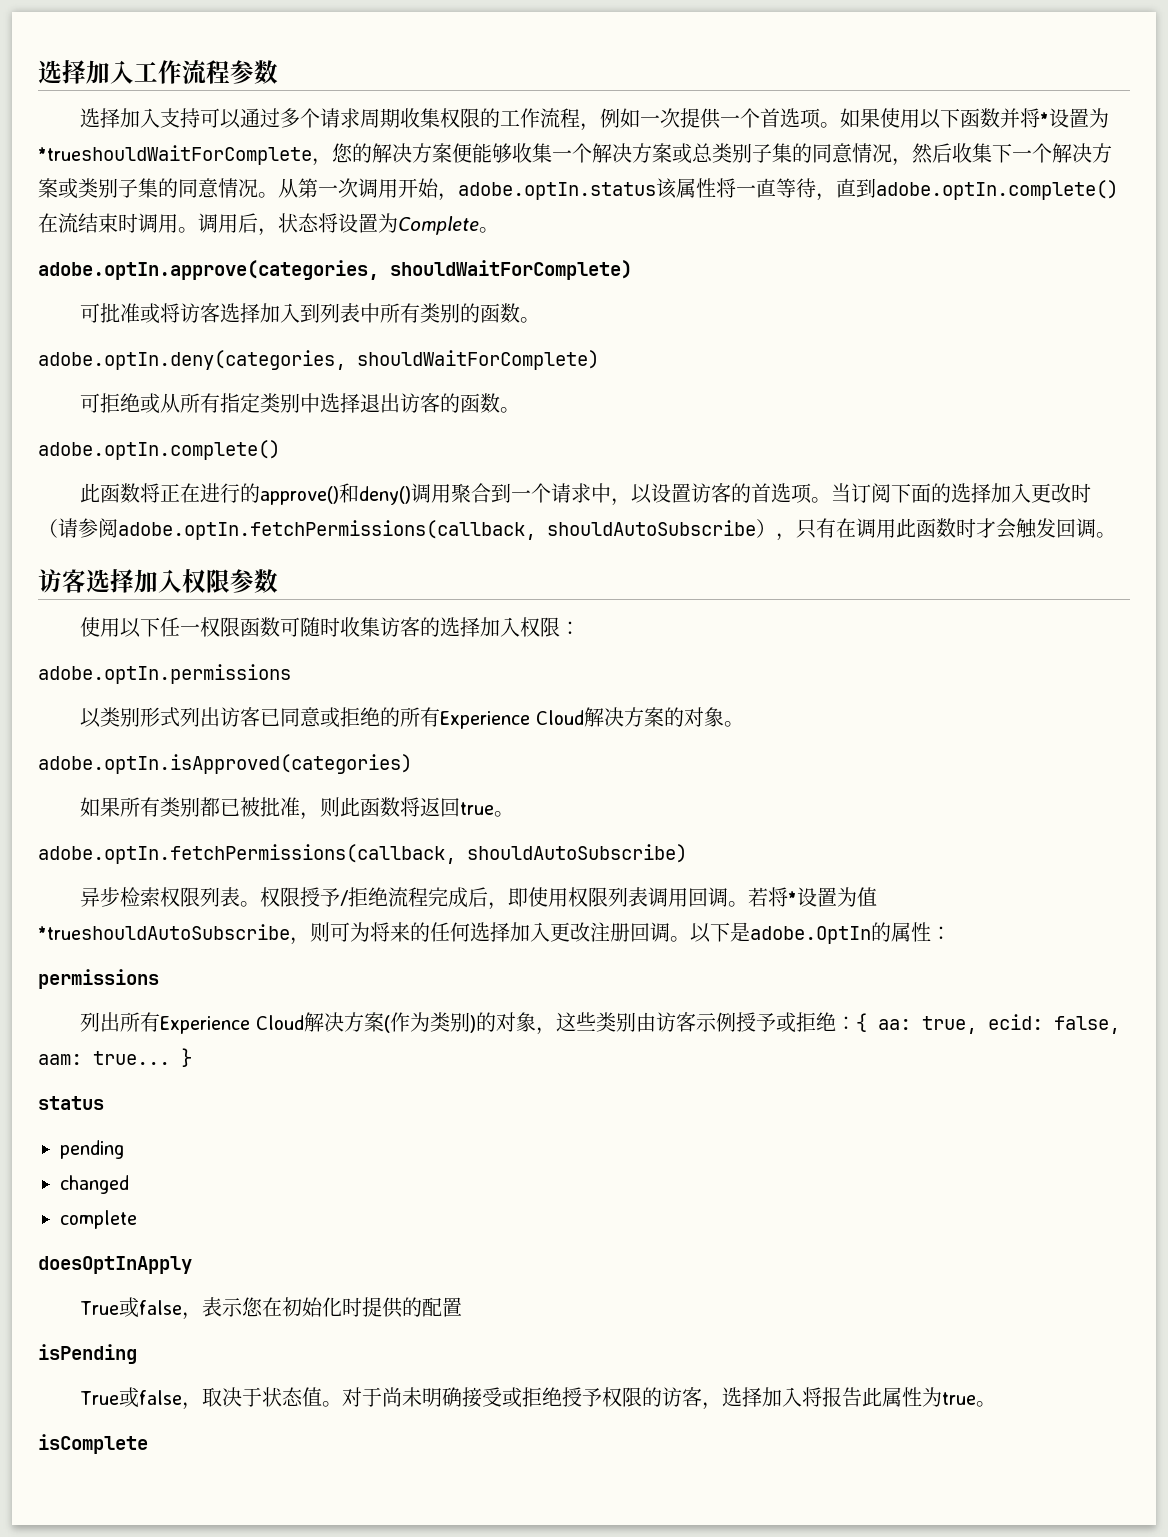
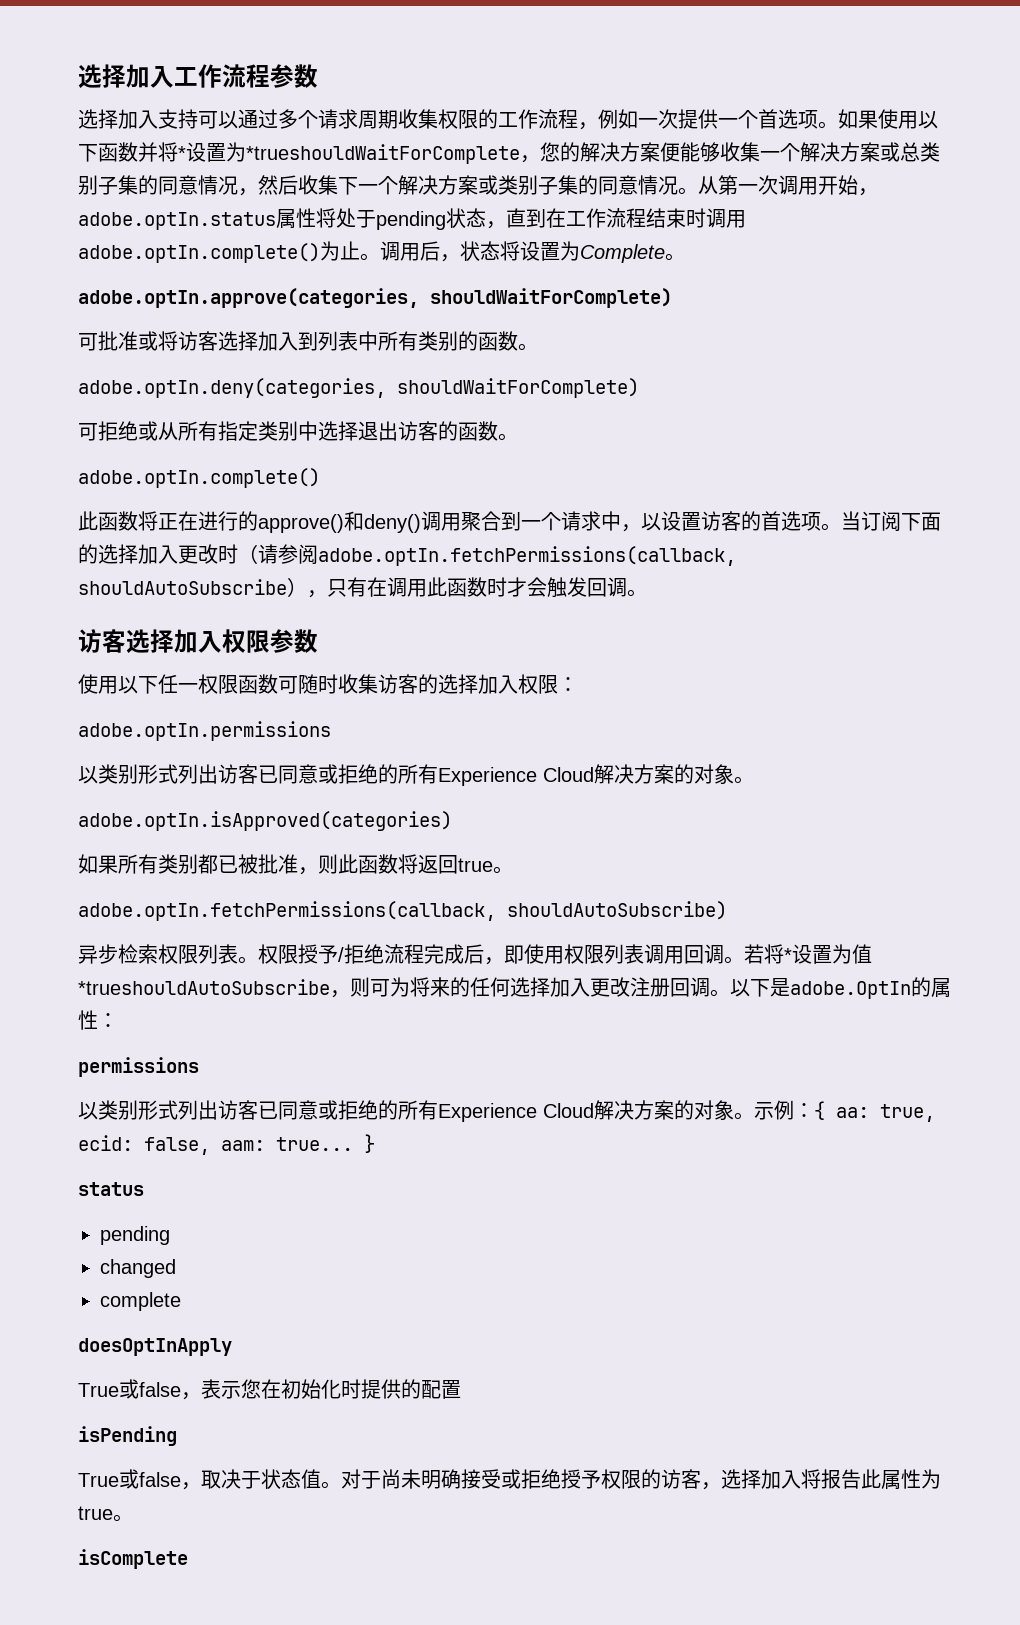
- 从第一次调用开始，adobe.optIn.status该属性将一直等待，直到adobe.optIn.complete()在流结束时调用。
+ 从第一次调用开始，adobe.optIn.status属性将处于pending状态，直到在工作流程结束时调用adobe.optIn.complete()为止。
- 列出所有Experience Cloud解决方案(作为类别)的对象，这些类别由访客示例授予或拒绝：{ aa: true, ecid: false, aam: true...
+ 以类别形式列出访客已同意或拒绝的所有Experience Cloud解决方案的对象。示例：{ aa: true, ecid: false, aam: true...

